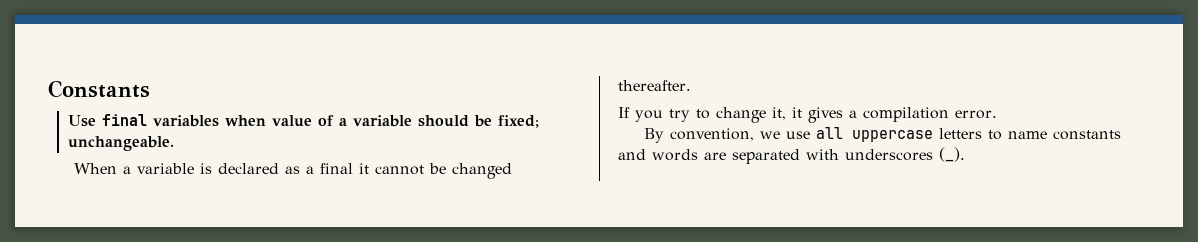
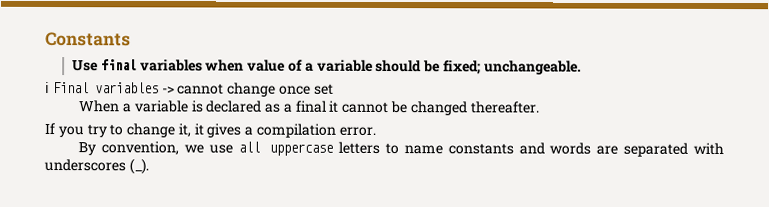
+ ℹ Final variables -> cannot change once set

